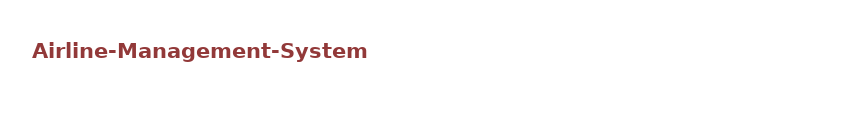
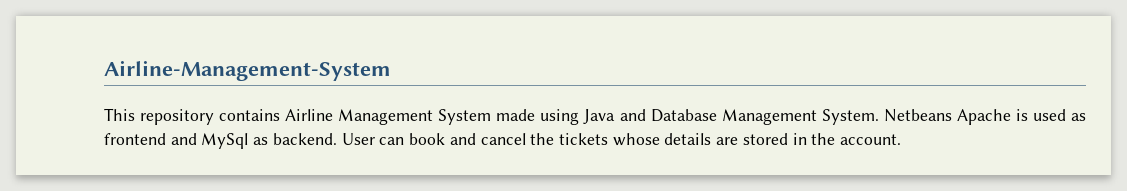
+ This repository contains Airline Management System made using Java and Database Management System. Netbeans Apache is used as frontend and MySql as backend. User can book and cancel the tickets whose details are stored in the account.

